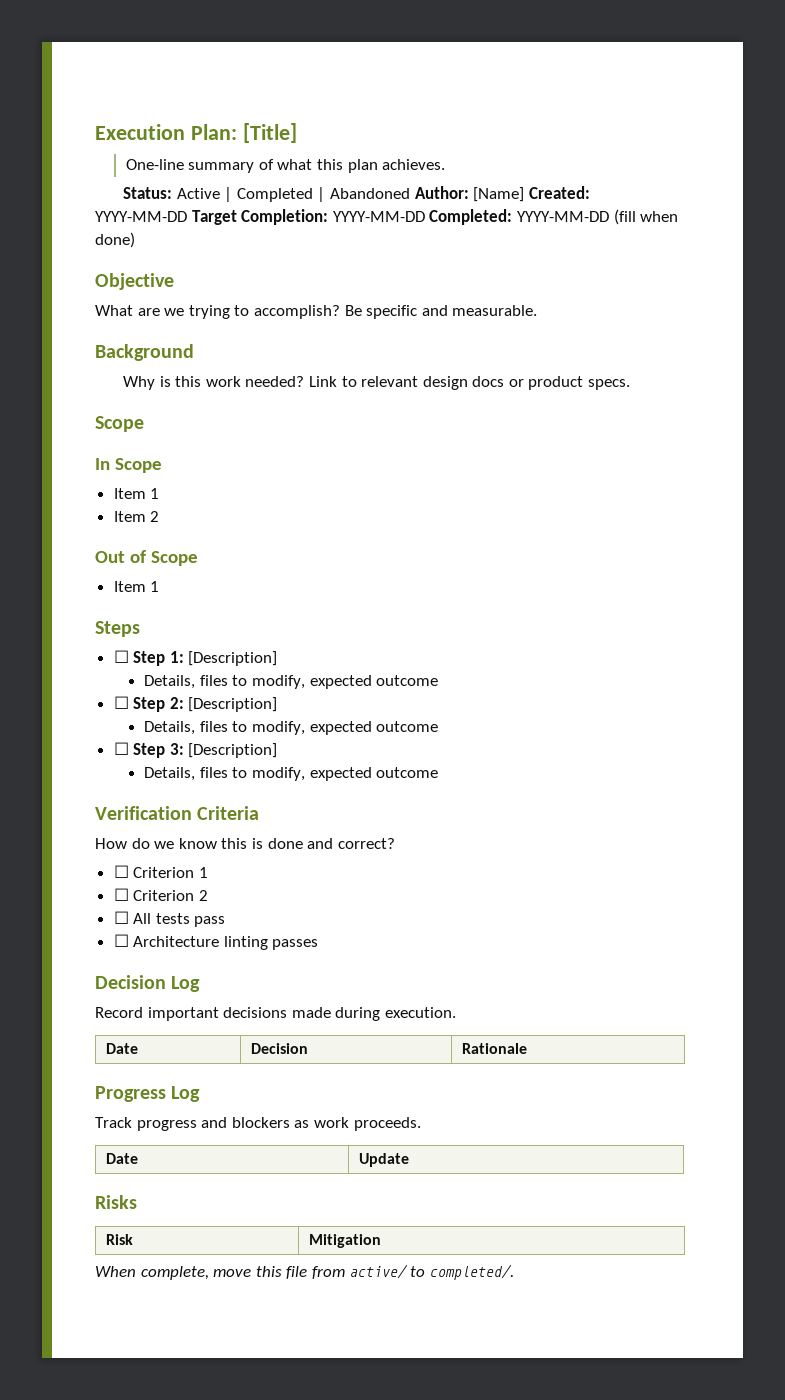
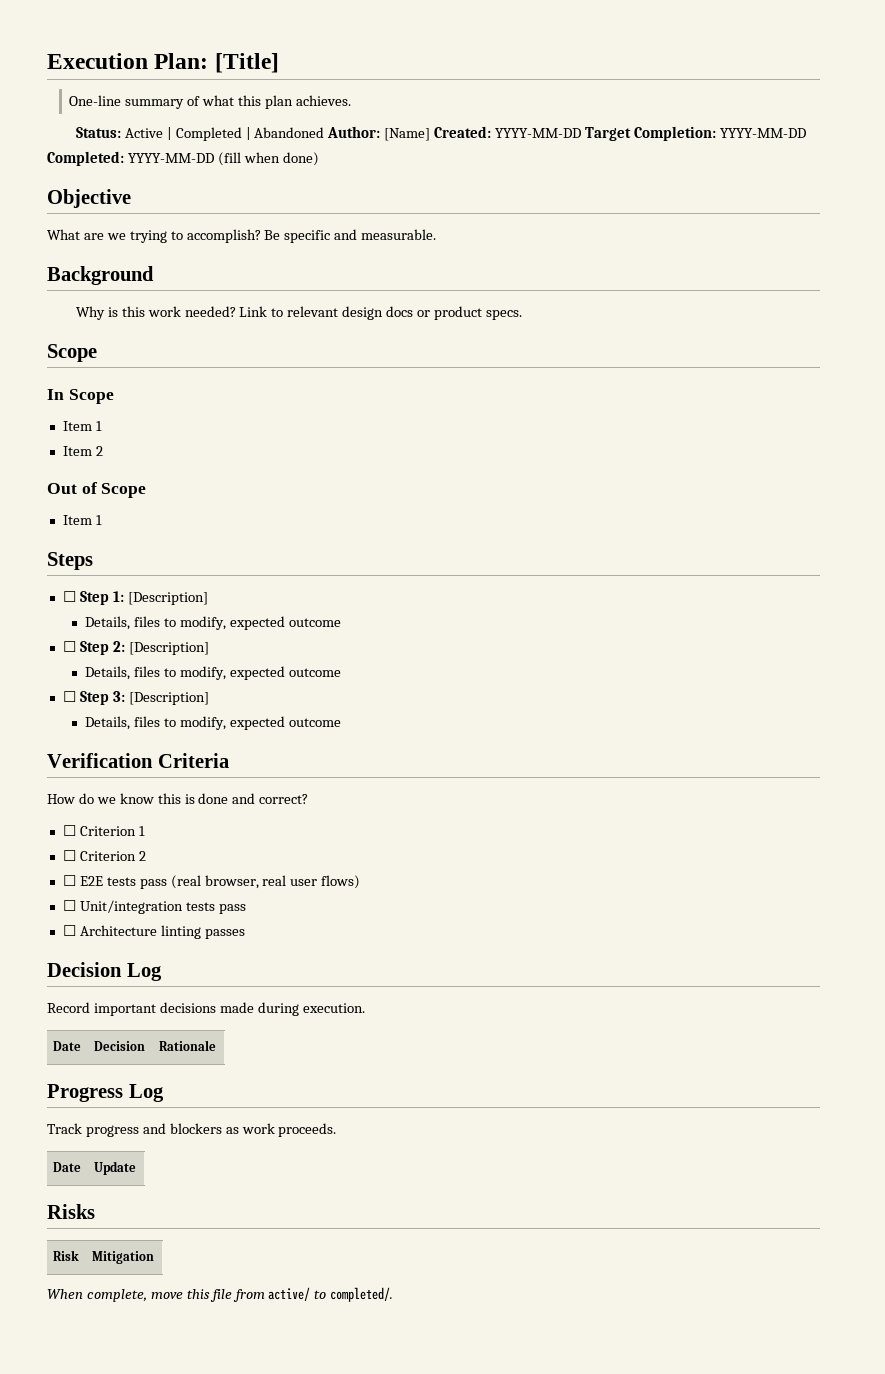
- ☐ All tests pass
+ ☐ E2E tests pass (real browser, real user flows)
+ ☐ Unit/integration tests pass

